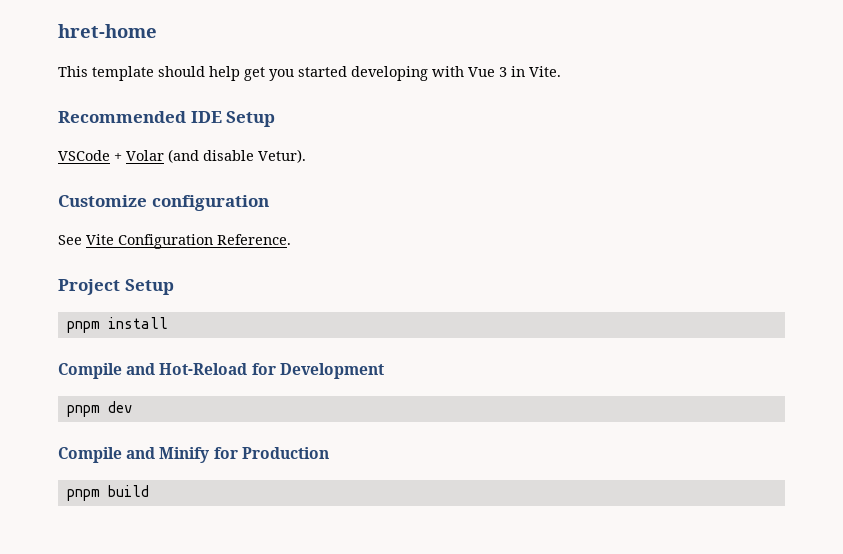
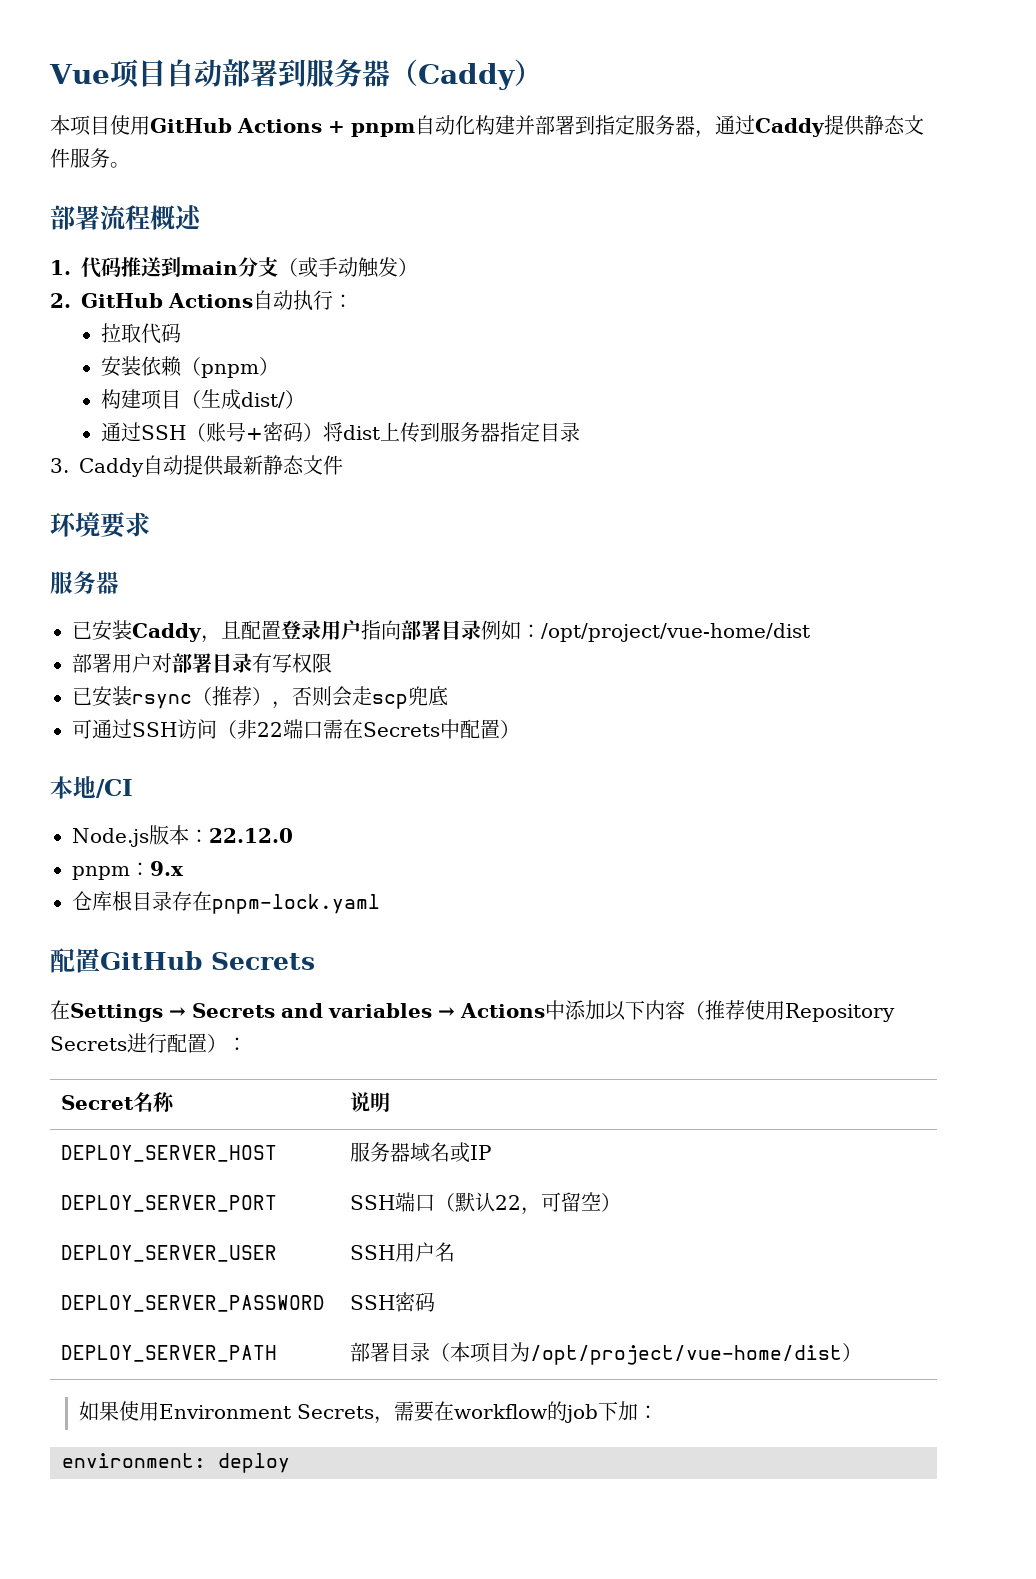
- hret-home
- This template should help get you started developing with Vue 3 in Vite.
- Recommended IDE Setup
- VSCode + Volar (and disable Vetur).
- Customize configuration
- See Vite Configuration Reference.
- Project Setup
- pnpm install
- Compile and Hot-Reload for Development
- pnpm dev
- Compile and Minify for Production
- pnpm build
+ Vue项目自动部署到服务器（Caddy）
+ 本项目使用GitHub Actions + pnpm自动化构建并部署到指定服务器，通过Caddy提供静态文件服务。
+ 部署流程概述
+ 1.代码推送到main分支（或手动触发）
+ 2. GitHub Actions自动执行：
+ 拉取代码
+ 安装依赖（pnpm）
+ 构建项目（生成dist/）
+ 通过SSH（账号+密码）将dist上传到服务器指定目录
+ 3. Caddy自动提供最新静态文件
+ 环境要求
+ 服务器
+ 已安装Caddy，且配置登录用户指向部署目录例如：/opt/project/vue-home/dist
+ 部署用户对部署目录有写权限
+ 已安装rsync（推荐），否则会走scp兜底
+ 可通过SSH访问（非22端口需在Secrets中配置）
+ 本地/CI
+ Node.js版本：22.12.0
+ pnpm：9.x
+ 仓库根目录存在pnpm-lock.yaml
+ 配置GitHub Secrets
+ 在Settings → Secrets and variables → Actions中添加以下内容（推荐使用Repository Secrets进行配置）：
+ Secret名称 | 说明
+ DEPLOY_SERVER_HOST | 服务器域名或IP
+ DEPLOY_SERVER_PORT | SSH端口（默认22，可留空）
+ DEPLOY_SERVER_USER | SSH用户名
+ DEPLOY_SERVER_PASSWORD | SSH密码
+ DEPLOY_SERVER_PATH | 部署目录（本项目为/opt/project/vue-home/dist）
+ 如果使用Environment Secrets，需要在workflow的job下加：
+ environment: deploy

